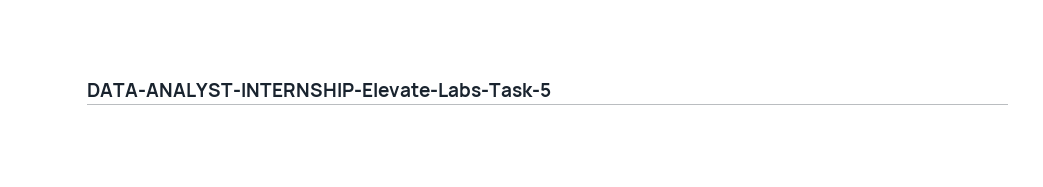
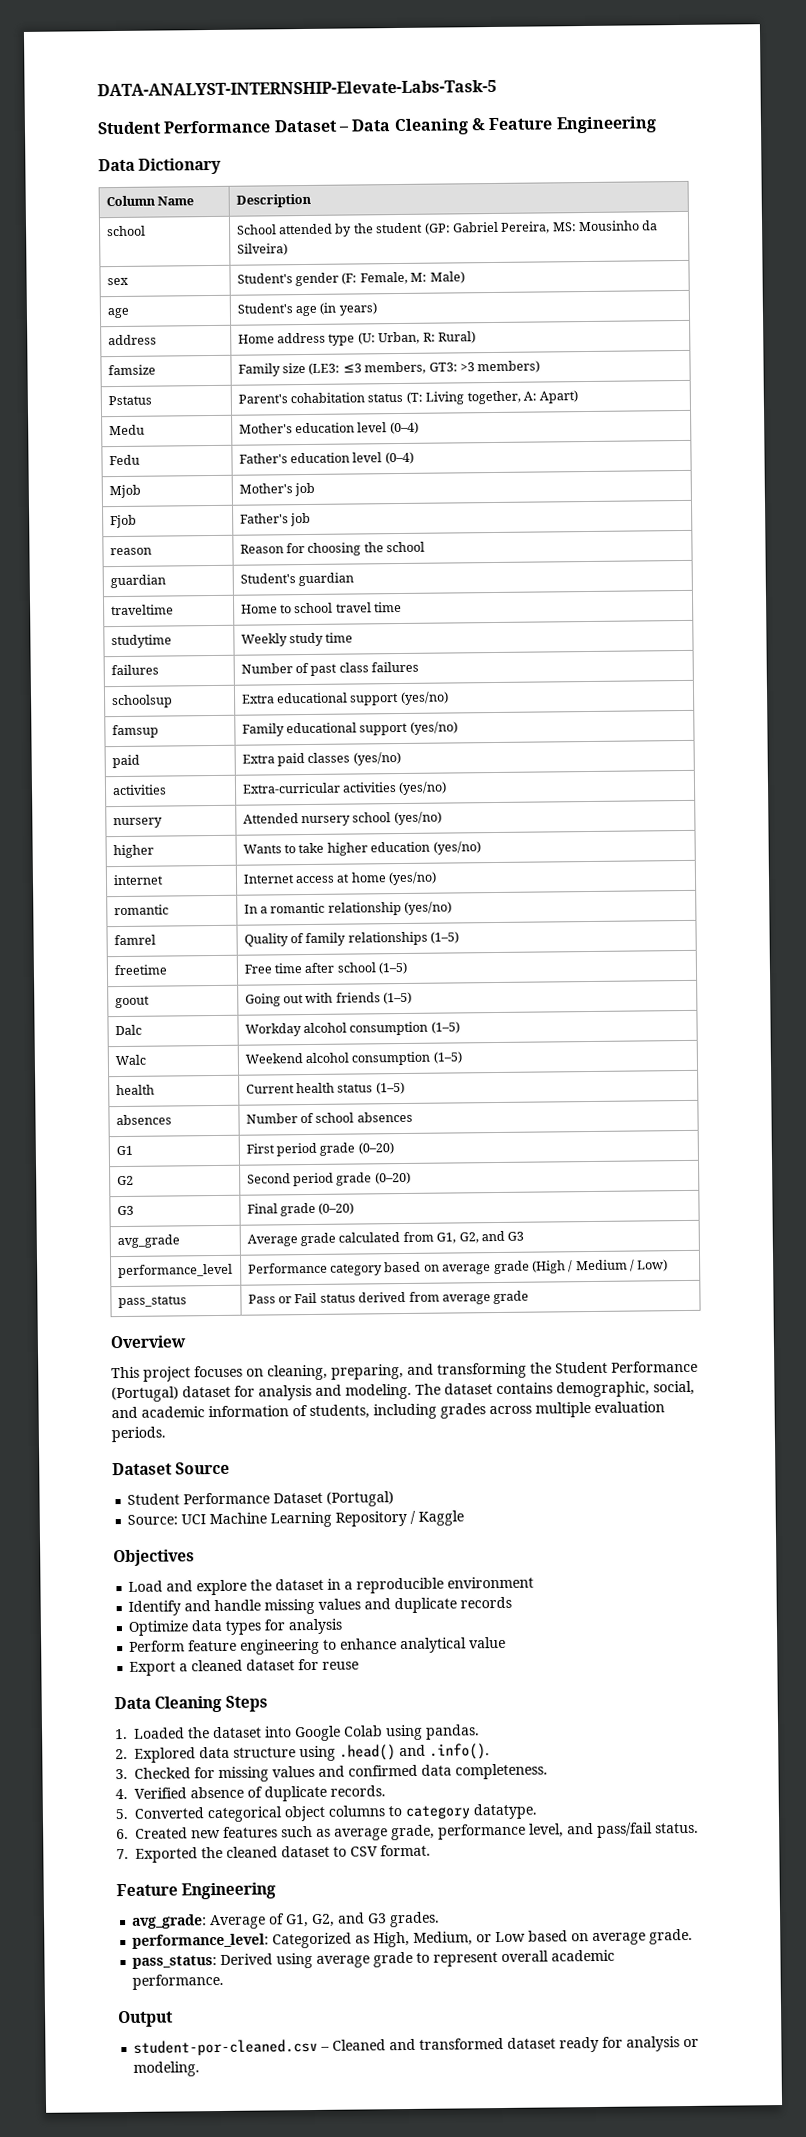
+ Student Performance Dataset – Data Cleaning & Feature Engineering
+ Data Dictionary
+ Column Name | Description
+ school | School attended by the student (GP: Gabriel Pereira, MS: Mousinho da Silveira)
+ sex | Student's gender (F: Female, M: Male)
+ age | Student's age (in years)
+ address | Home address type (U: Urban, R: Rural)
+ famsize | Family size (LE3: ≤3 members, GT3: >3 members)
+ Pstatus | Parent's cohabitation status (T: Living together, A: Apart)
+ Medu | Mother's education level (0–4)
+ Fedu | Father's education level (0–4)
+ Mjob | Mother's job
+ Fjob | Father's job
+ reason | Reason for choosing the school
+ guardian | Student's guardian
+ traveltime | Home to school travel time
+ studytime | Weekly study time
+ failures | Number of past class failures
+ schoolsup | Extra educational support (yes/no)
+ famsup | Family educational support (yes/no)
+ paid | Extra paid classes (yes/no)
+ activities | Extra-curricular activities (yes/no)
+ nursery | Attended nursery school (yes/no)
+ higher | Wants to take higher education (yes/no)
+ internet | Internet access at home (yes/no)
+ romantic | In a romantic relationship (yes/no)
+ famrel | Quality of family relationships (1–5)
+ freetime | Free time after school (1–5)
+ goout | Going out with friends (1–5)
+ Dalc | Workday alcohol consumption (1–5)
+ Walc | Weekend alcohol consumption (1–5)
+ health | Current health status (1–5)
+ absences | Number of school absences
+ G1 | First period grade (0–20)
+ G2 | Second period grade (0–20)
+ G3 | Final grade (0–20)
+ avg_grade | Average grade calculated from G1, G2, and G3
+ performance_level | Performance category based on average grade (High / Medium / Low)
+ pass_status | Pass or Fail status derived from average grade
+ Overview
+ This project focuses on cleaning, preparing, and transforming the Student Performance (Portugal) dataset for analysis and modeling. The dataset contains demographic, social, and academic information of students, including grades across multiple evaluation periods.
+ Dataset Source
+ Student Performance Dataset (Portugal)
+ Source: UCI Machine Learning Repository / Kaggle
+ Objectives
+ Load and explore the dataset in a reproducible environment
+ Identify and handle missing values and duplicate records
+ Optimize data types for analysis
+ Perform feature engineering to enhance analytical value
+ Export a cleaned dataset for reuse
+ Data Cleaning Steps
+ 1. Loaded the dataset into Google Colab using pandas.
+ 2. Explored data structure using .head() and .info().
+ 3. Checked for missing values and confirmed data completeness.
+ 4. Verified absence of duplicate records.
+ 5. Converted categorical object columns to category datatype.
+ 6. Created new features such as average grade, performance level, and pass/fail status.
+ 7. Exported the cleaned dataset to CSV format.
+ Feature Engineering
+ avg_grade: Average of G1, G2, and G3 grades.
+ performance_level: Categorized as High, Medium, or Low based on average grade.
+ pass_status: Derived using average grade to represent overall academic performance.
+ Output
+ student-por-cleaned.csv – Cleaned and transformed dataset ready for analysis or modeling.

